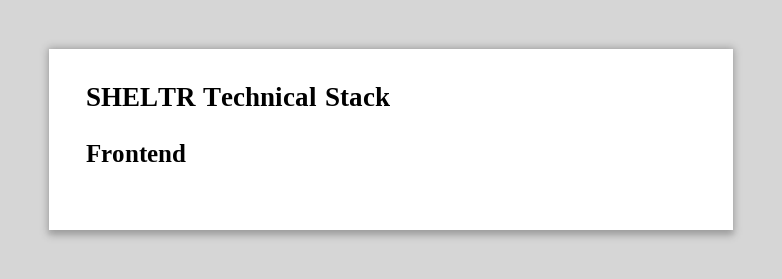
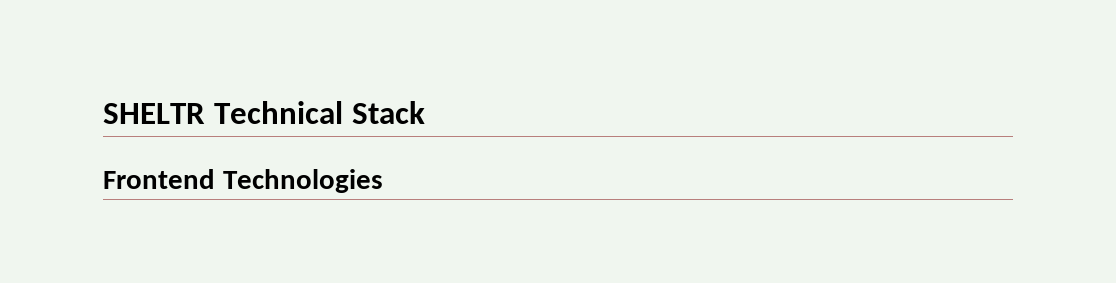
- Frontend
+ Frontend Technologies

